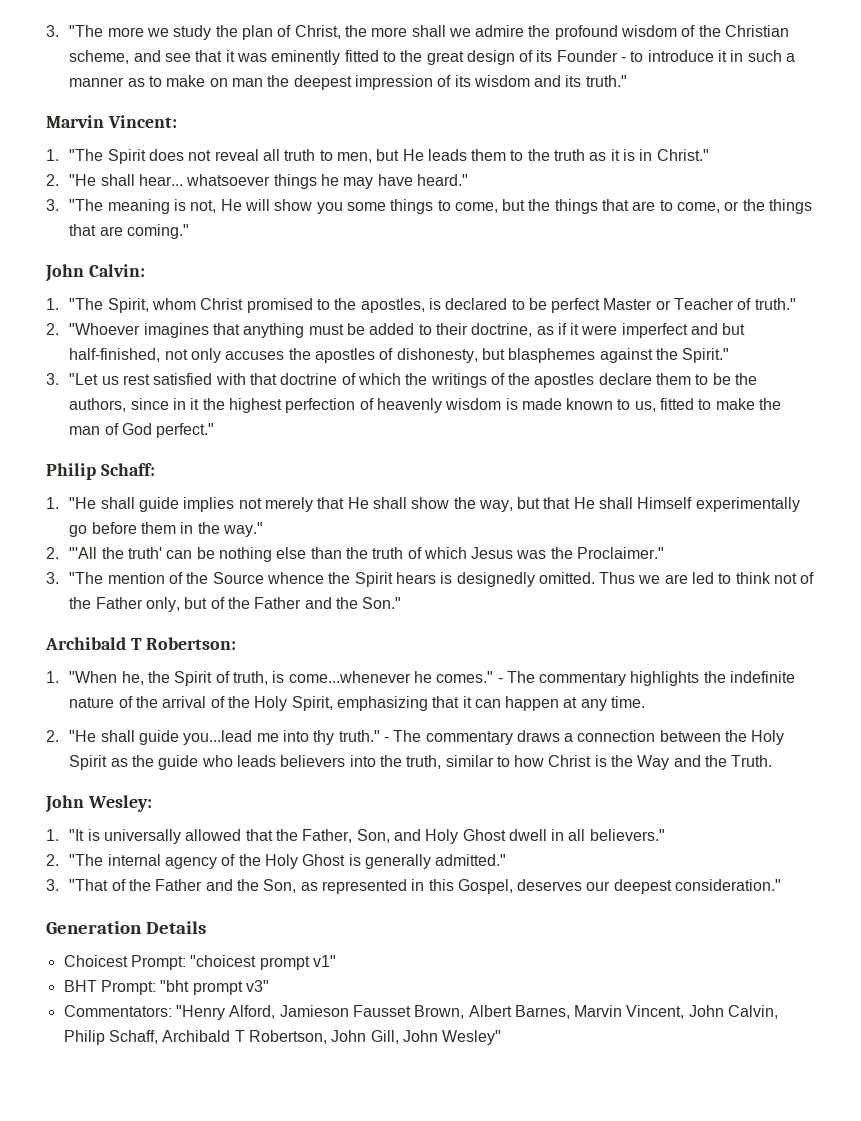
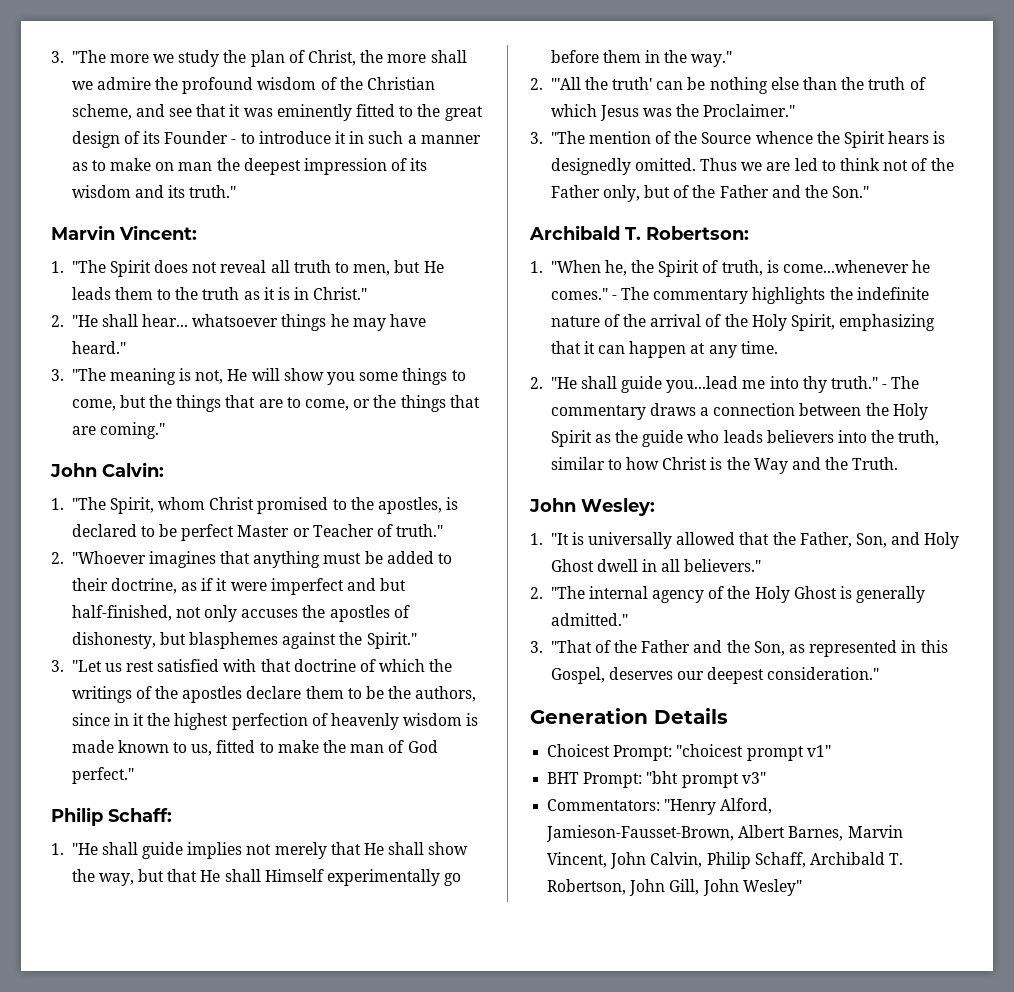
- Archibald T Robertson:
+ Archibald T. Robertson:
- Commentators: "Henry Alford, Jamieson Fausset Brown, Albert Barnes, Marvin Vincent, John Calvin, Philip Schaff, Archibald T Robertson, John Gill, John Wesley"
+ Commentators: "Henry Alford, Jamieson-Fausset-Brown, Albert Barnes, Marvin Vincent, John Calvin, Philip Schaff, Archibald T. Robertson, John Gill, John Wesley"

